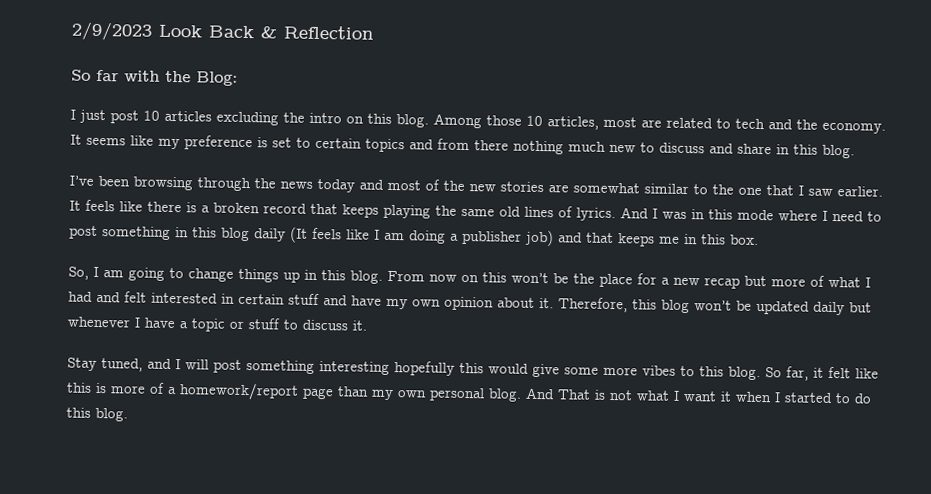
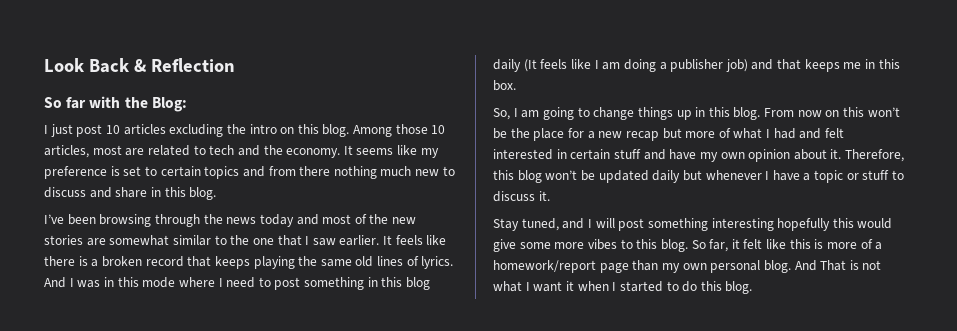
- 2/9/2023 Look Back & Reflection
+ Look Back & Reflection

